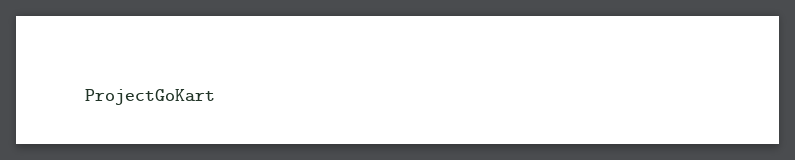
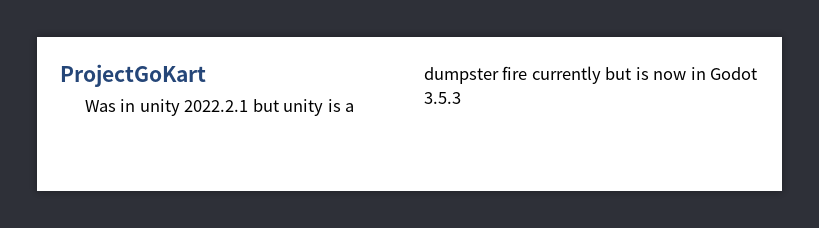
+ Was in unity 2022.2.1 but unity is a dumpster fire currently but is now in Godot 3.5.3

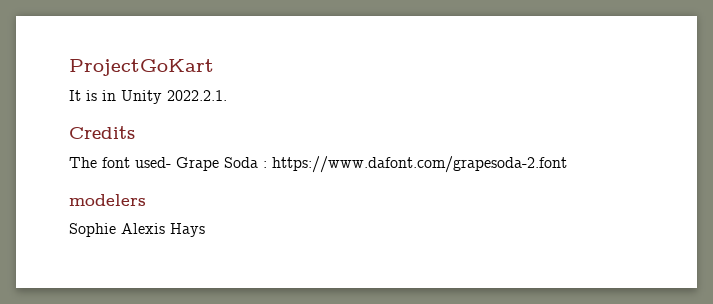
- Was in unity 2022.2.1 but unity is a dumpster fire currently but is now in Godot 3.5.3
+ It is in Unity 2022.2.1.
+ Credits
+ The font used- Grape Soda : https://www.dafont.com/grapesoda-2.font
+ modelers
+ Sophie Alexis Hays

